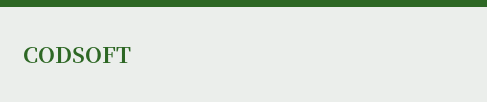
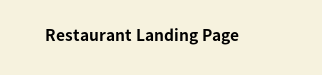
- CODSOFT
+ Restaurant Landing Page

